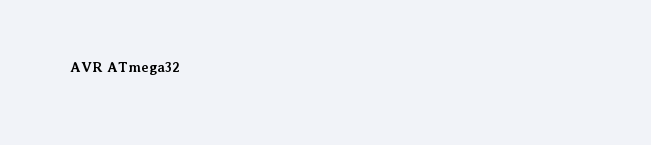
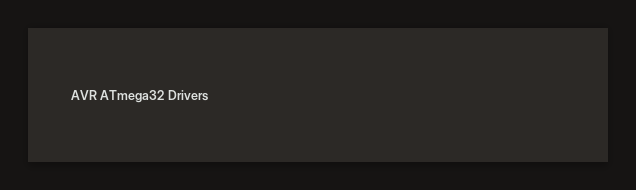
- AVR ATmega32
+ AVR ATmega32 Drivers

